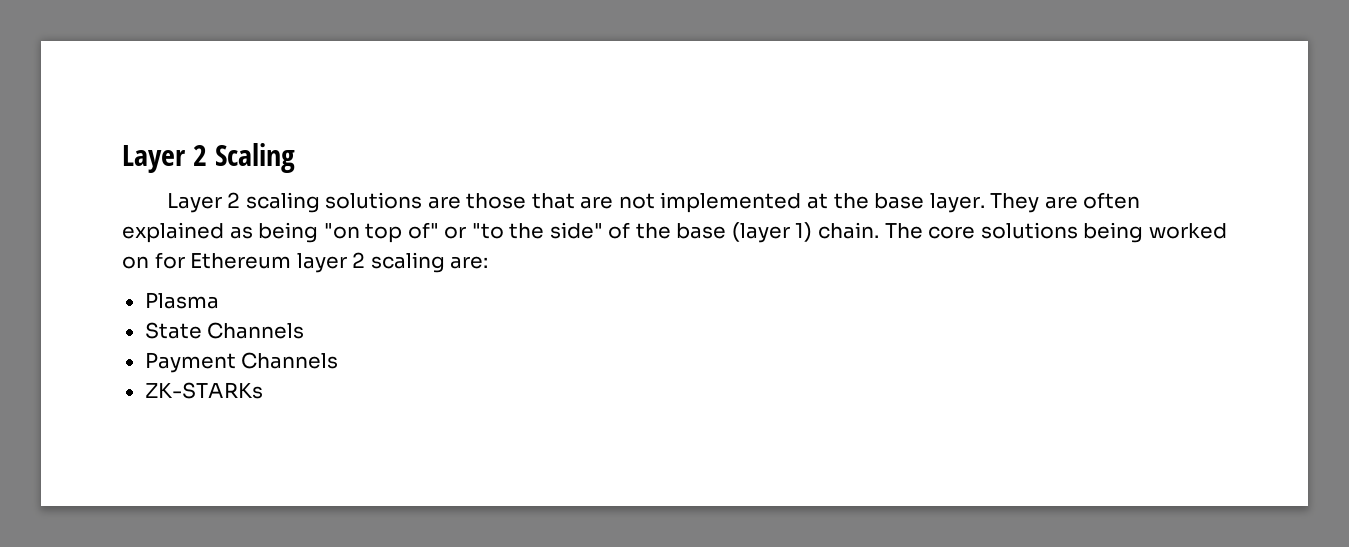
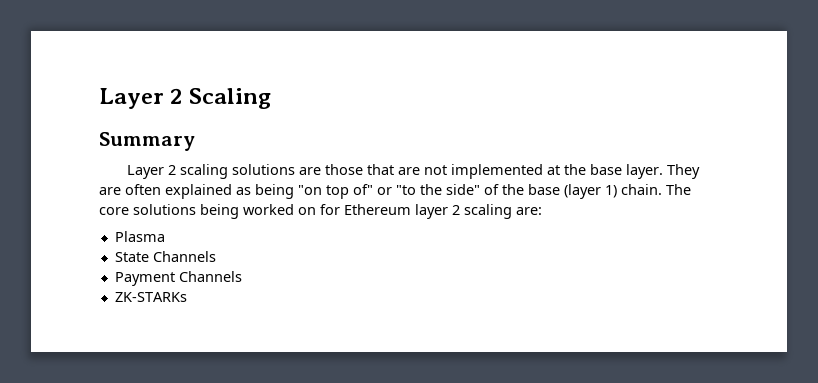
+ Summary

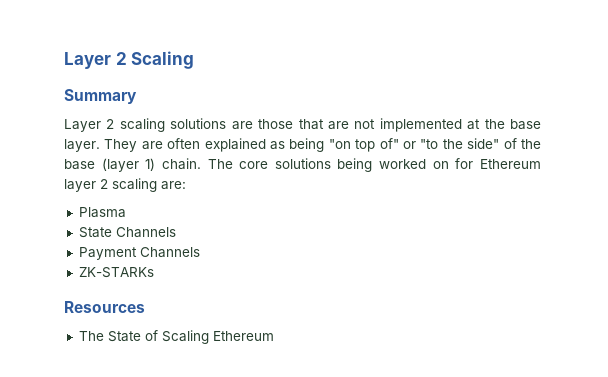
+ Resources
+ The State of Scaling Ethereum

